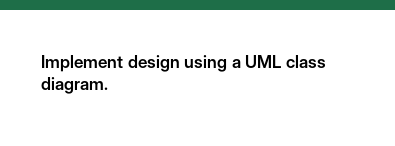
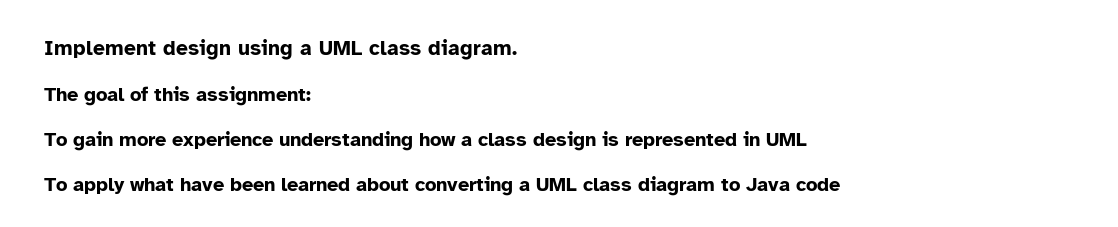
+ The goal of this assignment:
+ To gain more experience understanding how a class design is represented in UML
+ To apply what have been learned about converting a UML class diagram to Java code

